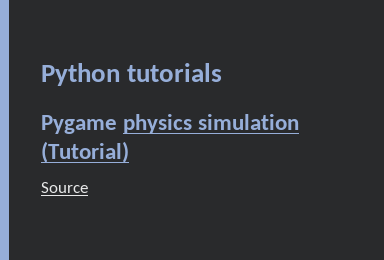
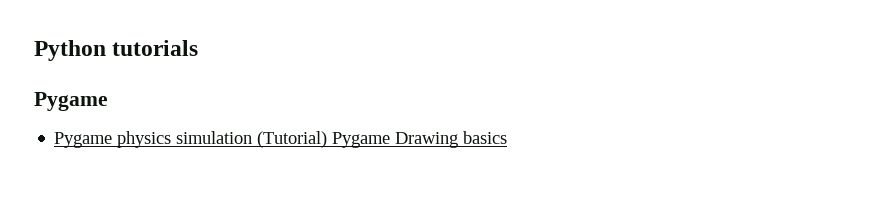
  Python tutorials
- Pygame physics simulation (Tutorial)
- Source
+ Pygame
+ Pygame physics simulation (Tutorial) Pygame Drawing basics

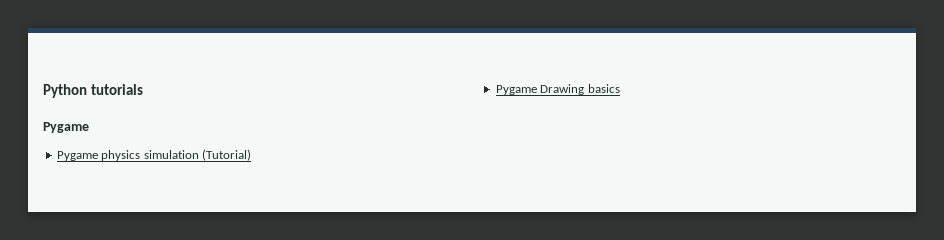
- Pygame physics simulation (Tutorial) Pygame Drawing basics
+ Pygame physics simulation (Tutorial)
+ Pygame Drawing basics

